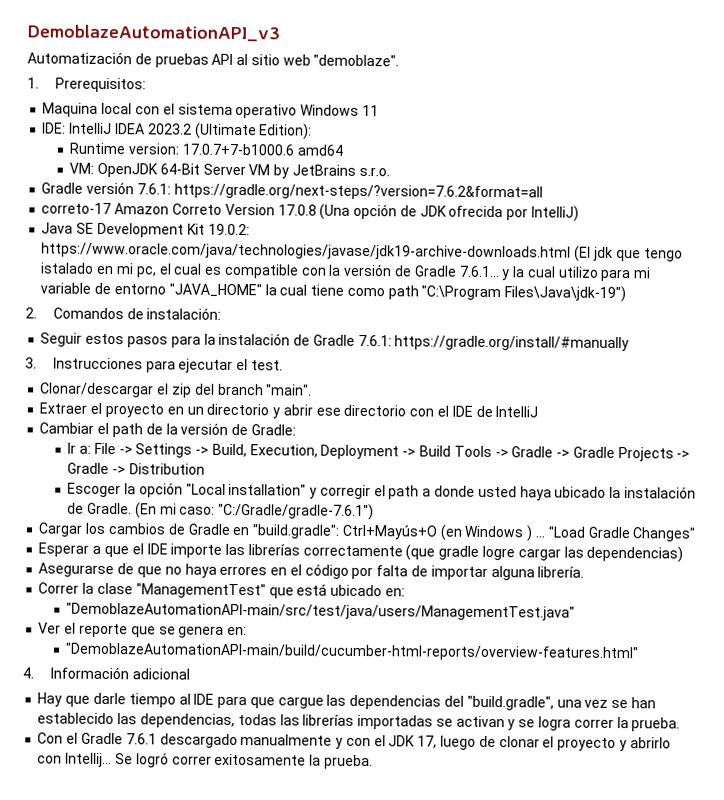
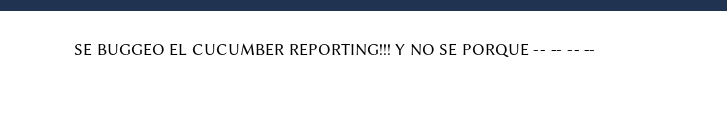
- DemoblazeAutomationAPI_v3
- Automatización de pruebas API al sitio web "demoblaze".
- 1. Prerequisitos:
- Maquina local con el sistema operativo Windows 11
- IDE: IntelliJ IDEA 2023.2 (Ultimate Edition):
- Runtime version: 17.0.7+7-b1000.6 amd64
- VM: OpenJDK 64-Bit Server VM by JetBrains s.r.o.
- Gradle versión 7.6.1: https://gradle.org/next-steps/?version=7.6.2&format=all
- correto-17 Amazon Correto Version 17.0.8 (Una opción de JDK ofrecida por IntelliJ)
- Java SE Development Kit 19.0.2: https://www.oracle.com/java/technologies/javase/jdk19-archive-downloads.html (El jdk que tengo istalado en mi pc, el cual es compatible con la versión de Gradle 7.6.1... y la cual utilizo para mi variable de entorno "JAVA_HOME" la cual tiene como path "C:\Program Files\Java\jdk-19")
- 2. Comandos de instalación:
- Seguir estos pasos para la instalación de Gradle 7.6.1: https://gradle.org/install/#manually
- 3. Instrucciones para ejecutar el test.
- Clonar/descargar el zip del branch "main".
- Extraer el proyecto en un directorio y abrir ese directorio con el IDE de IntelliJ
- Cambiar el path de la versión de Gradle:
- Ir a: File -> Settings -> Build, Execution, Deployment -> Build Tools -> Gradle -> Gradle Projects -> Gradle -> Distribution
- Escoger la opción "Local installation" y corregir el path a donde usted haya ubicado la instalación de Gradle. (En mi caso: "C:/Gradle/gradle-7.6.1")
- Cargar los cambios de Gradle en "build.gradle": Ctrl+Mayús+O (en Windows ) ... "Load Gradle Changes"
- Esperar a que el IDE importe las librerías correctamente (que gradle logre cargar las dependencias)
- Asegurarse de que no haya errores en el código por falta de importar alguna librería.
- Correr la clase "ManagementTest" que está ubicado en:
- "DemoblazeAutomationAPI-main/src/test/java/users/ManagementTest.java"
- Ver el reporte que se genera en:
- "DemoblazeAutomationAPI-main/build/cucumber-html-reports/overview-features.html"
- 4. Información adicional
- Hay que darle tiempo al IDE para que cargue las dependencias del "build.gradle", una vez se han establecido las dependencias, todas las librerías importadas se activan y se logra correr la prueba.
- Con el Gradle 7.6.1 descargado manualmente y con el JDK 17, luego de clonar el proyecto y abrirlo con Intellij... Se logró correr exitosamente la prueba.
+ SE BUGGEO EL CUCUMBER REPORTING!!! Y NO SE PORQUE -- -- -- --

